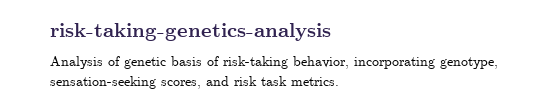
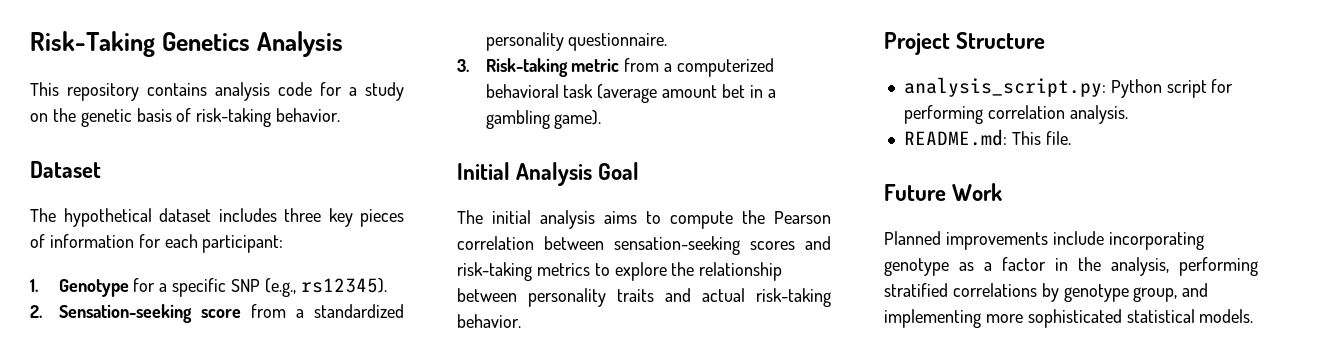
- risk-taking-genetics-analysis
- Analysis of genetic basis of risk-taking behavior, incorporating genotype, sensation-seeking scores, and risk task metrics.
+ Risk-Taking Genetics Analysis
+ This repository contains analysis code for a study on the genetic basis of risk-taking behavior.
+ Dataset
+ The hypothetical dataset includes three key pieces of information for each participant:
+ 1. Genotype for a specific SNP (e.g., rs12345).
+ 2. Sensation-seeking score from a standardized personality questionnaire.
+ 3. Risk-taking metric from a computerized behavioral task (average amount bet in a gambling game).
+ Initial Analysis Goal
+ The initial analysis aims to compute the Pearson correlation between sensation-seeking scores and risk-taking metrics to explore the relationship between personality traits and actual risk-taking behavior.
+ Project Structure
+ analysis_script.py: Python script for performing correlation analysis.
+ README.md: This file.
+ Future Work
+ Planned improvements include incorporating genotype as a factor in the analysis, performing stratified correlations by genotype group, and implementing more sophisticated statistical models.

